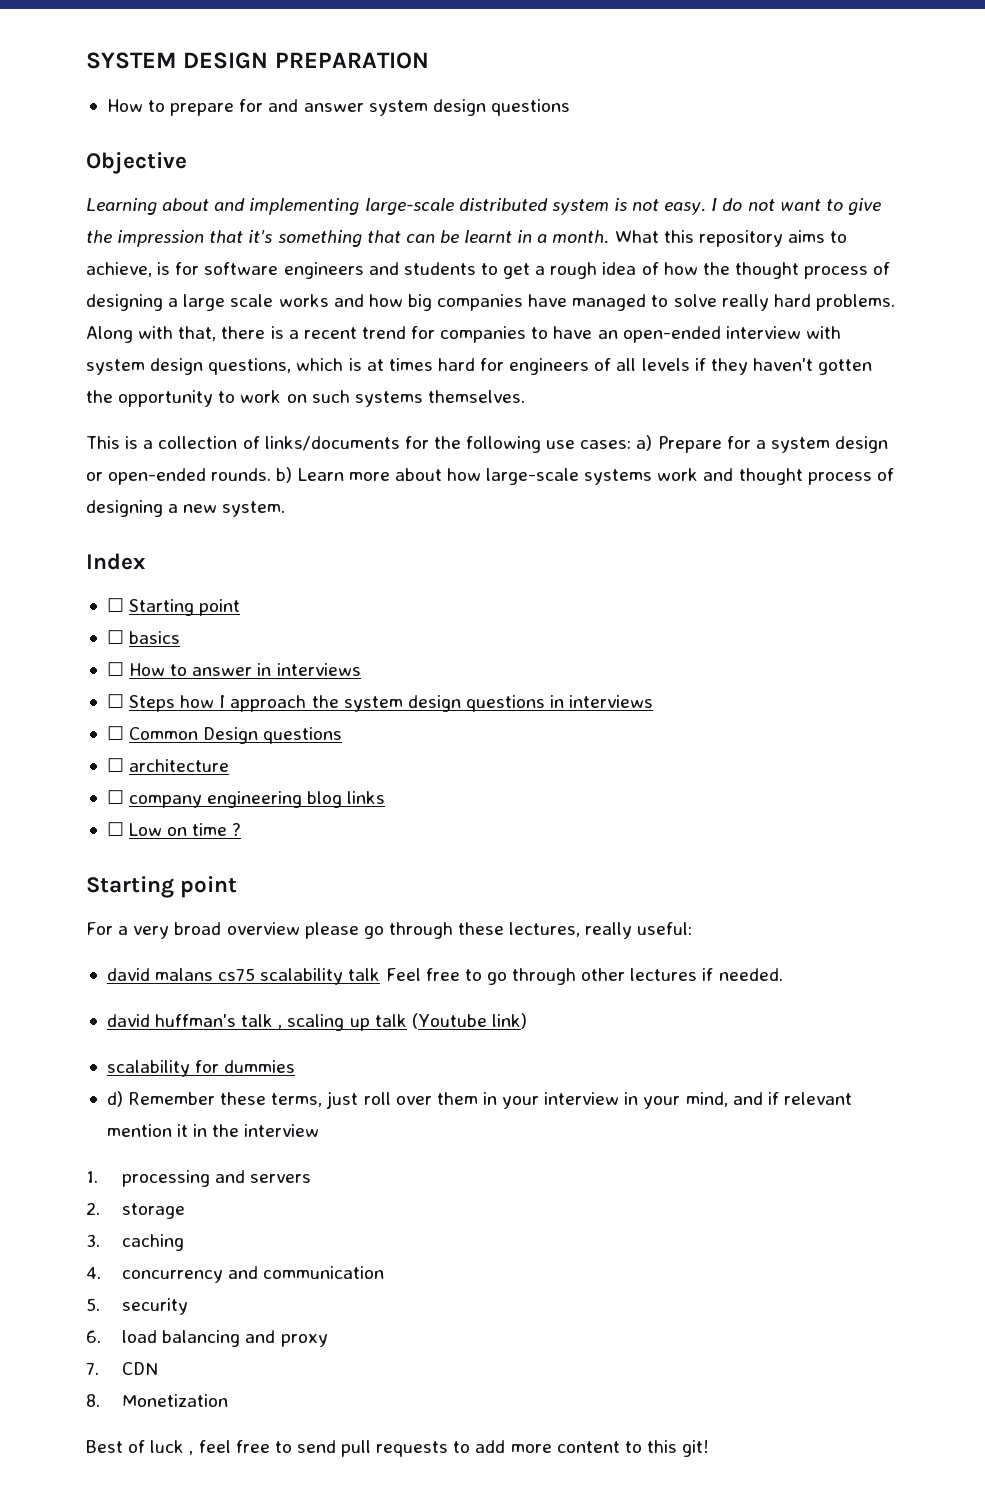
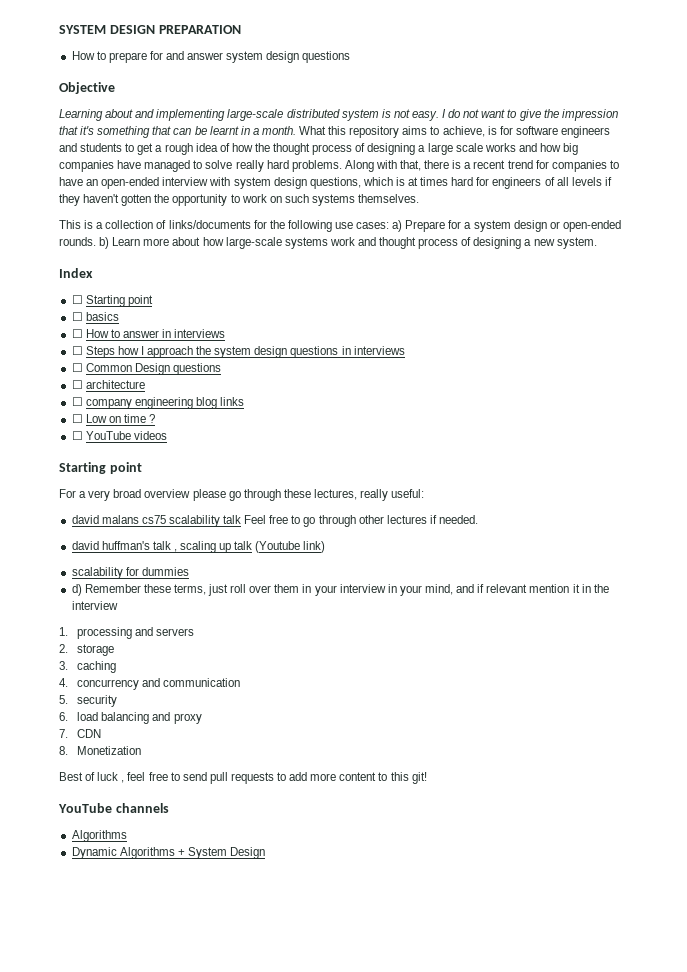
+ ☐ YouTube videos
+ YouTube channels
+ Algorithms
+ Dynamic Algorithms + System Design

